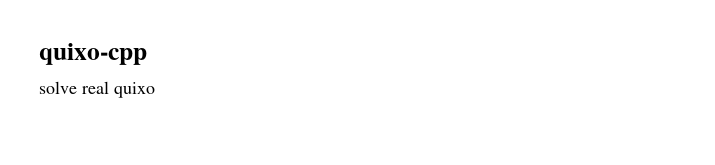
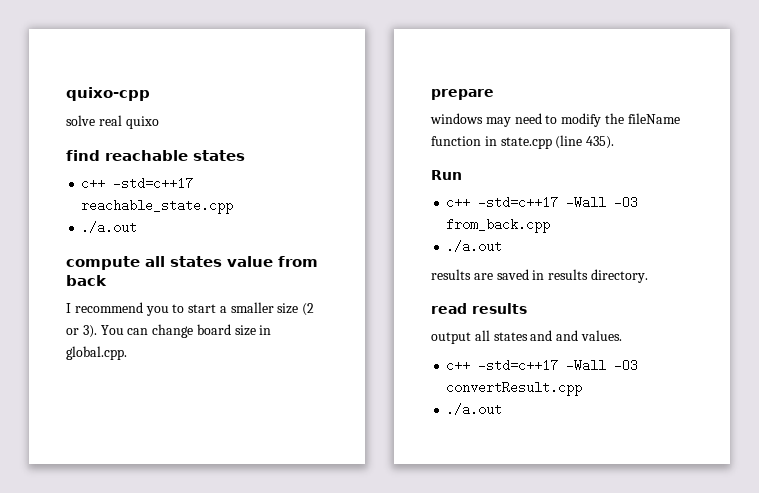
+ find reachable states
+ c++ -std=c++17 reachable_state.cpp
+ ./a.out
+ compute all states value from back
+ I recommend you to start a smaller size (2 or 3). You can change board size in global.cpp.
+ prepare
+ windows may need to modify the fileName function in state.cpp (line 435).
+ Run
+ c++ -std=c++17 -Wall -O3 from_back.cpp
+ ./a.out
+ results are saved in results directory.
+ read results
+ output all states and and values.
+ c++ -std=c++17 -Wall -O3 convertResult.cpp
+ ./a.out

